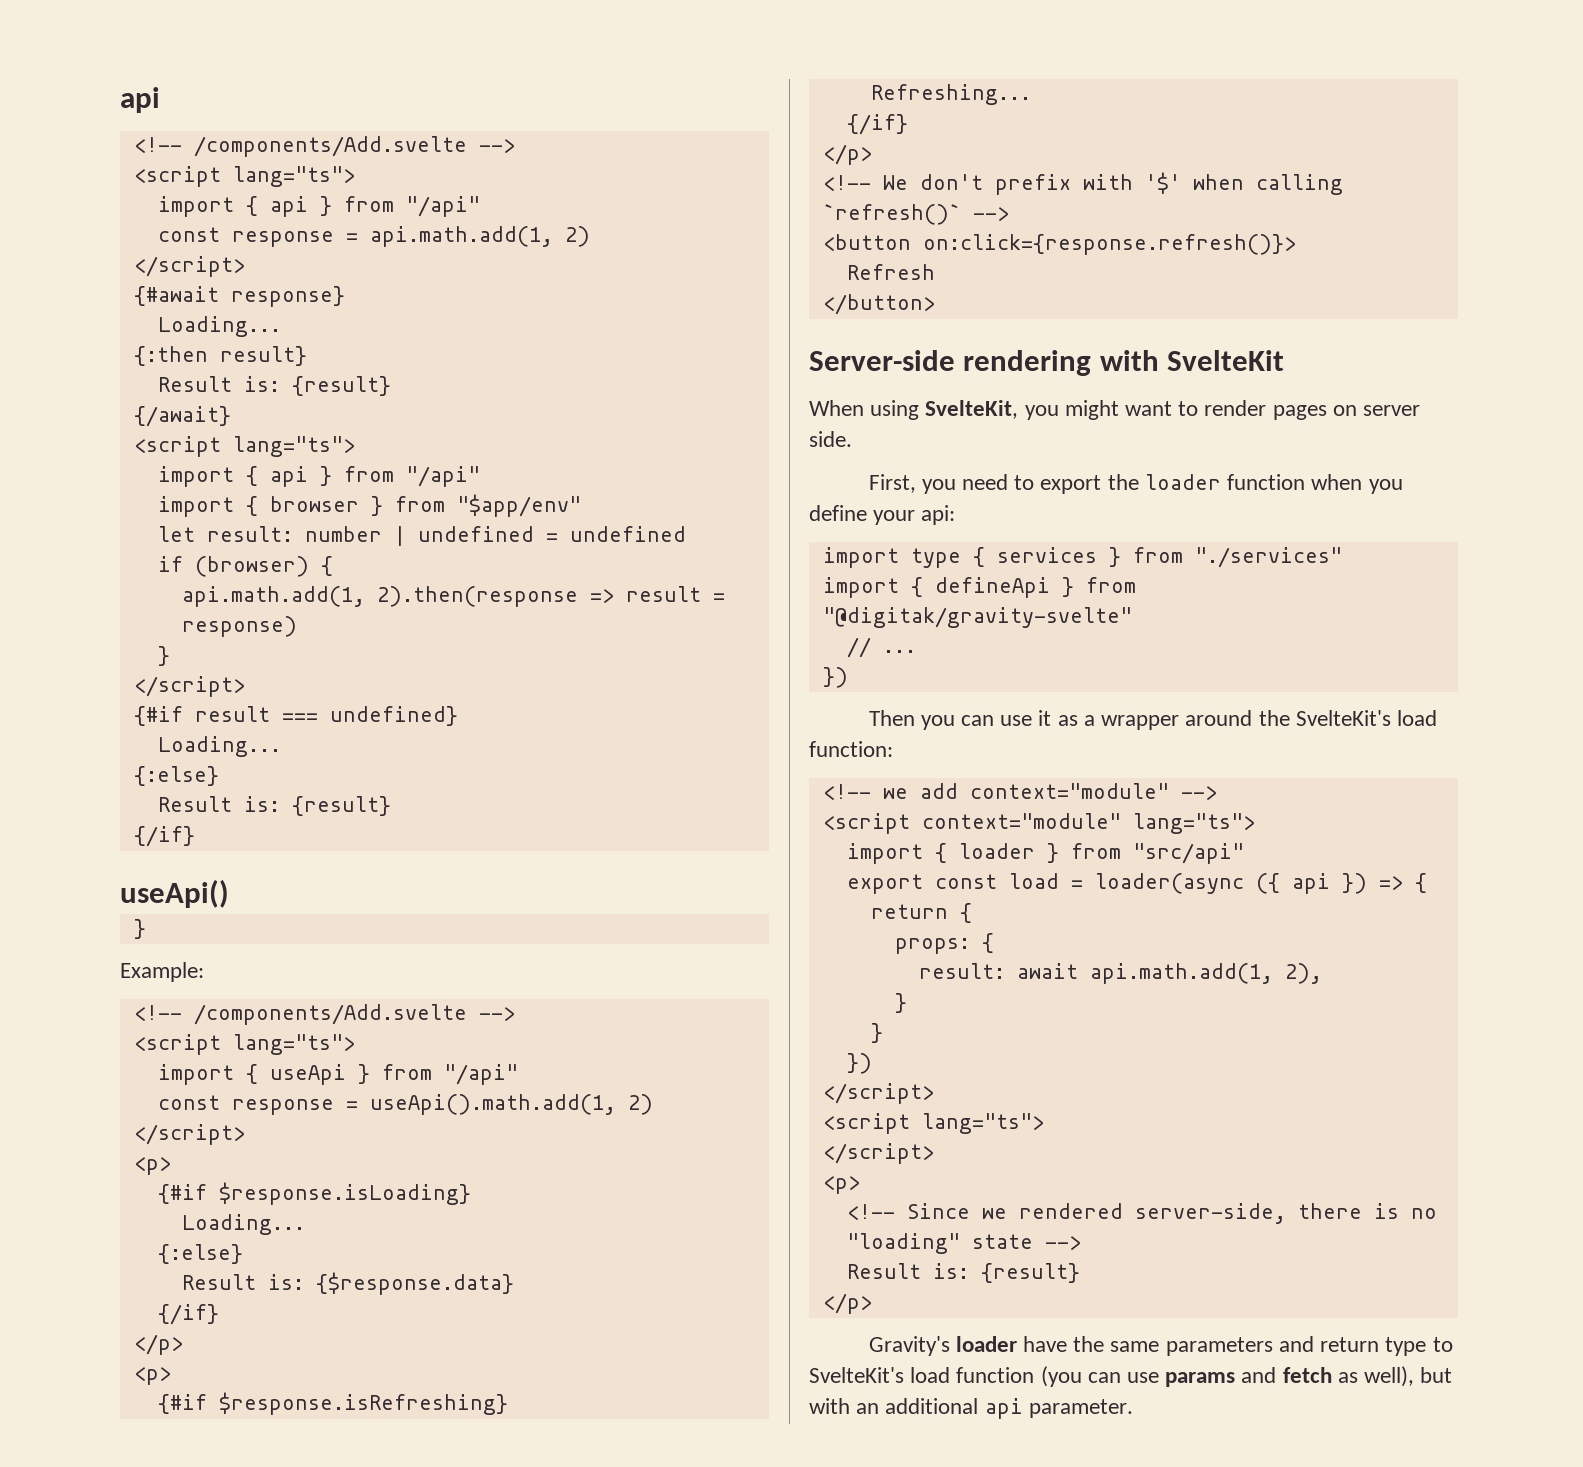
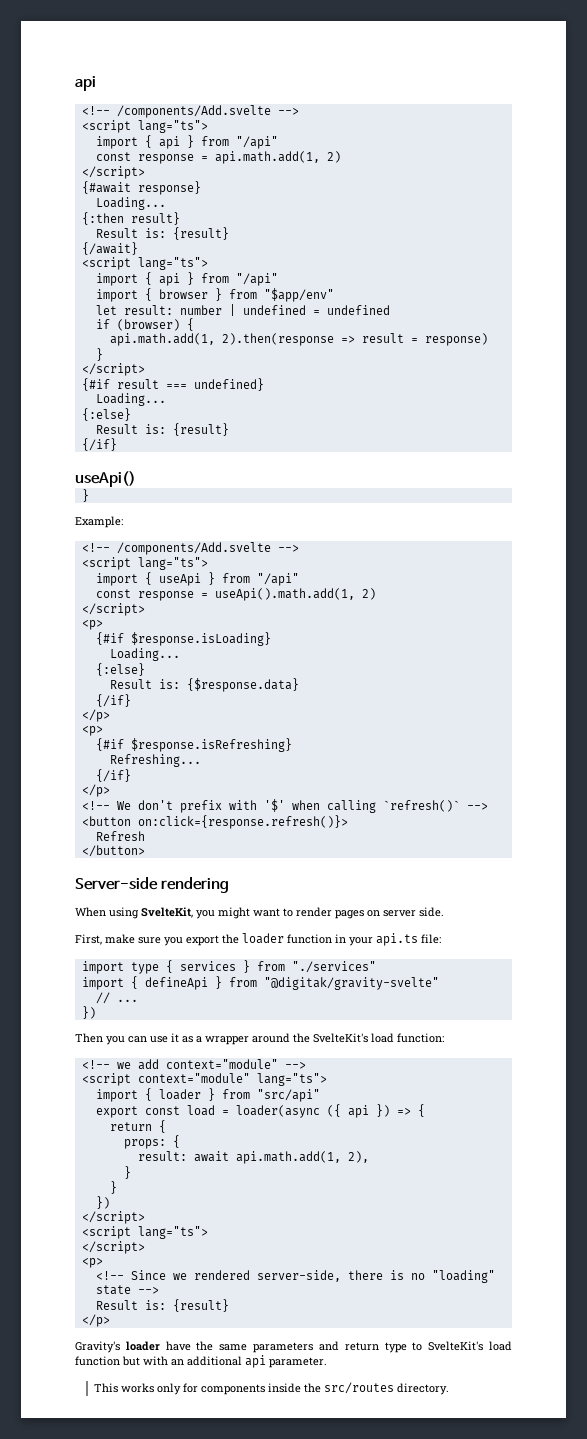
- Server-side rendering with SvelteKit
+ Server-side rendering
- First, you need to export the loader function when you define your api:
+ First, make sure you export the loader function in your api.ts file:
- Gravity's loader have the same parameters and return type to SvelteKit's load function (you can use params and fetch as well), but with an additional api parameter.
+ Gravity's loader have the same parameters and return type to SvelteKit's load function but with an additional api parameter.
+ This works only for components inside the src/routes directory.

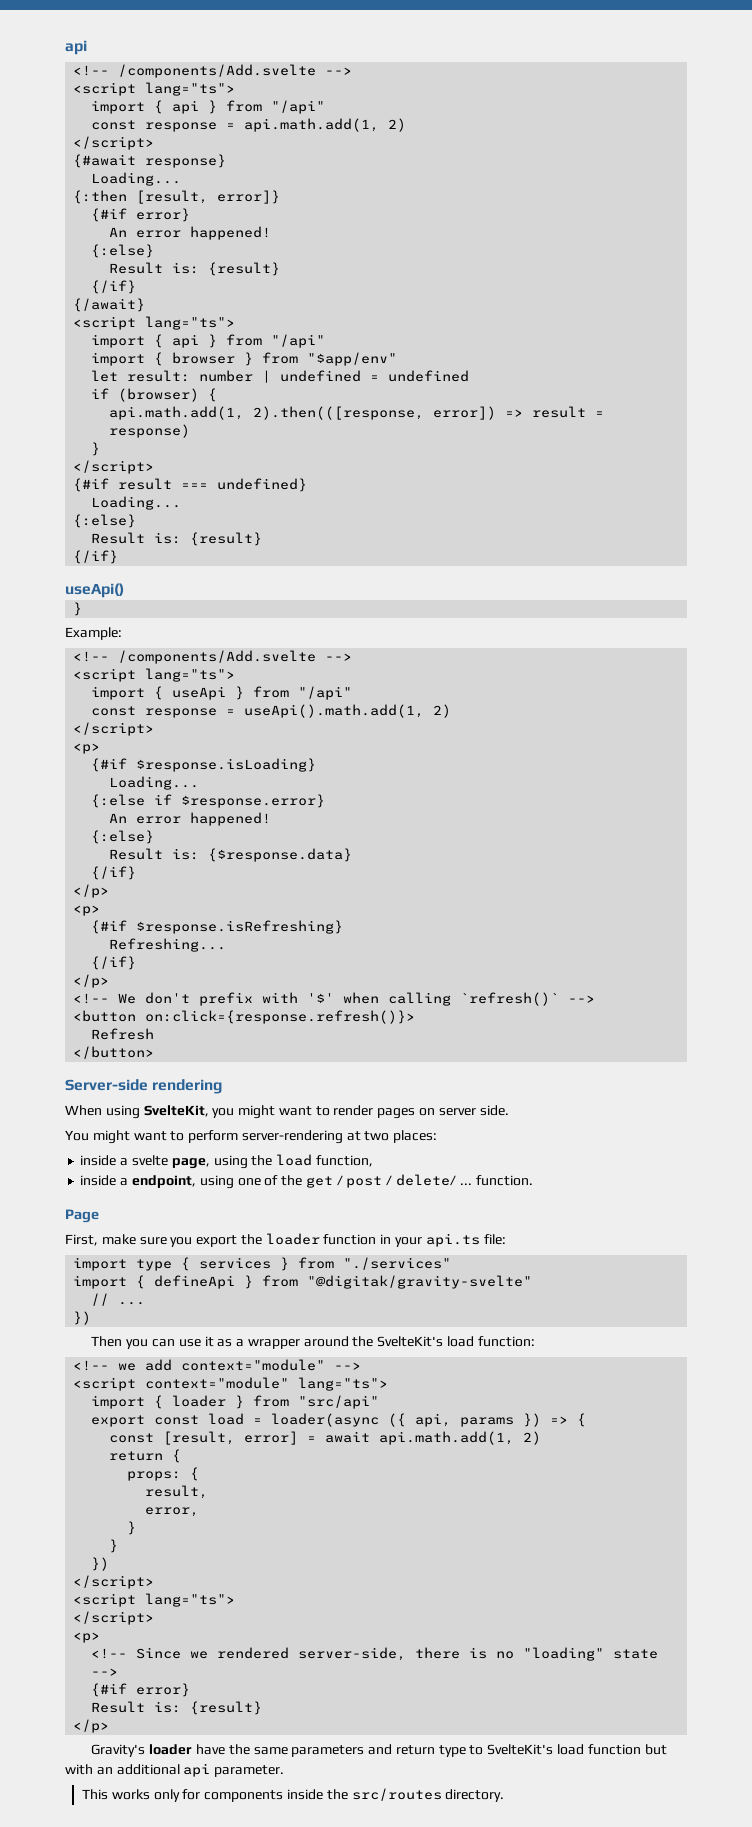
- {:then result}
+ {:then [result, error]}
+ {#if error}
+ An error happened!
+ {:else}
  Result is: {result}
+ {/if}
- api.math.add(1, 2).then(response => result = response)
+ api.math.add(1, 2).then(([response, error]) => result = response)
+ {:else if $response.error}
+ An error happened!
+ You might want to perform server-rendering at two places:
+ inside a svelte page, using the load function,
+ inside a endpoint, using one of the get / post / delete/ ... function.
+ Page
- export const load = loader(async ({ api }) => {
+ export const load = loader(async ({ api, params }) => {
+ const [result, error] = await api.math.add(1, 2)
- result: await api.math.add(1, 2),
+ result,
+ error,
  <!-- Since we rendered server-side, there is no "loading" state -->
+ {#if error}

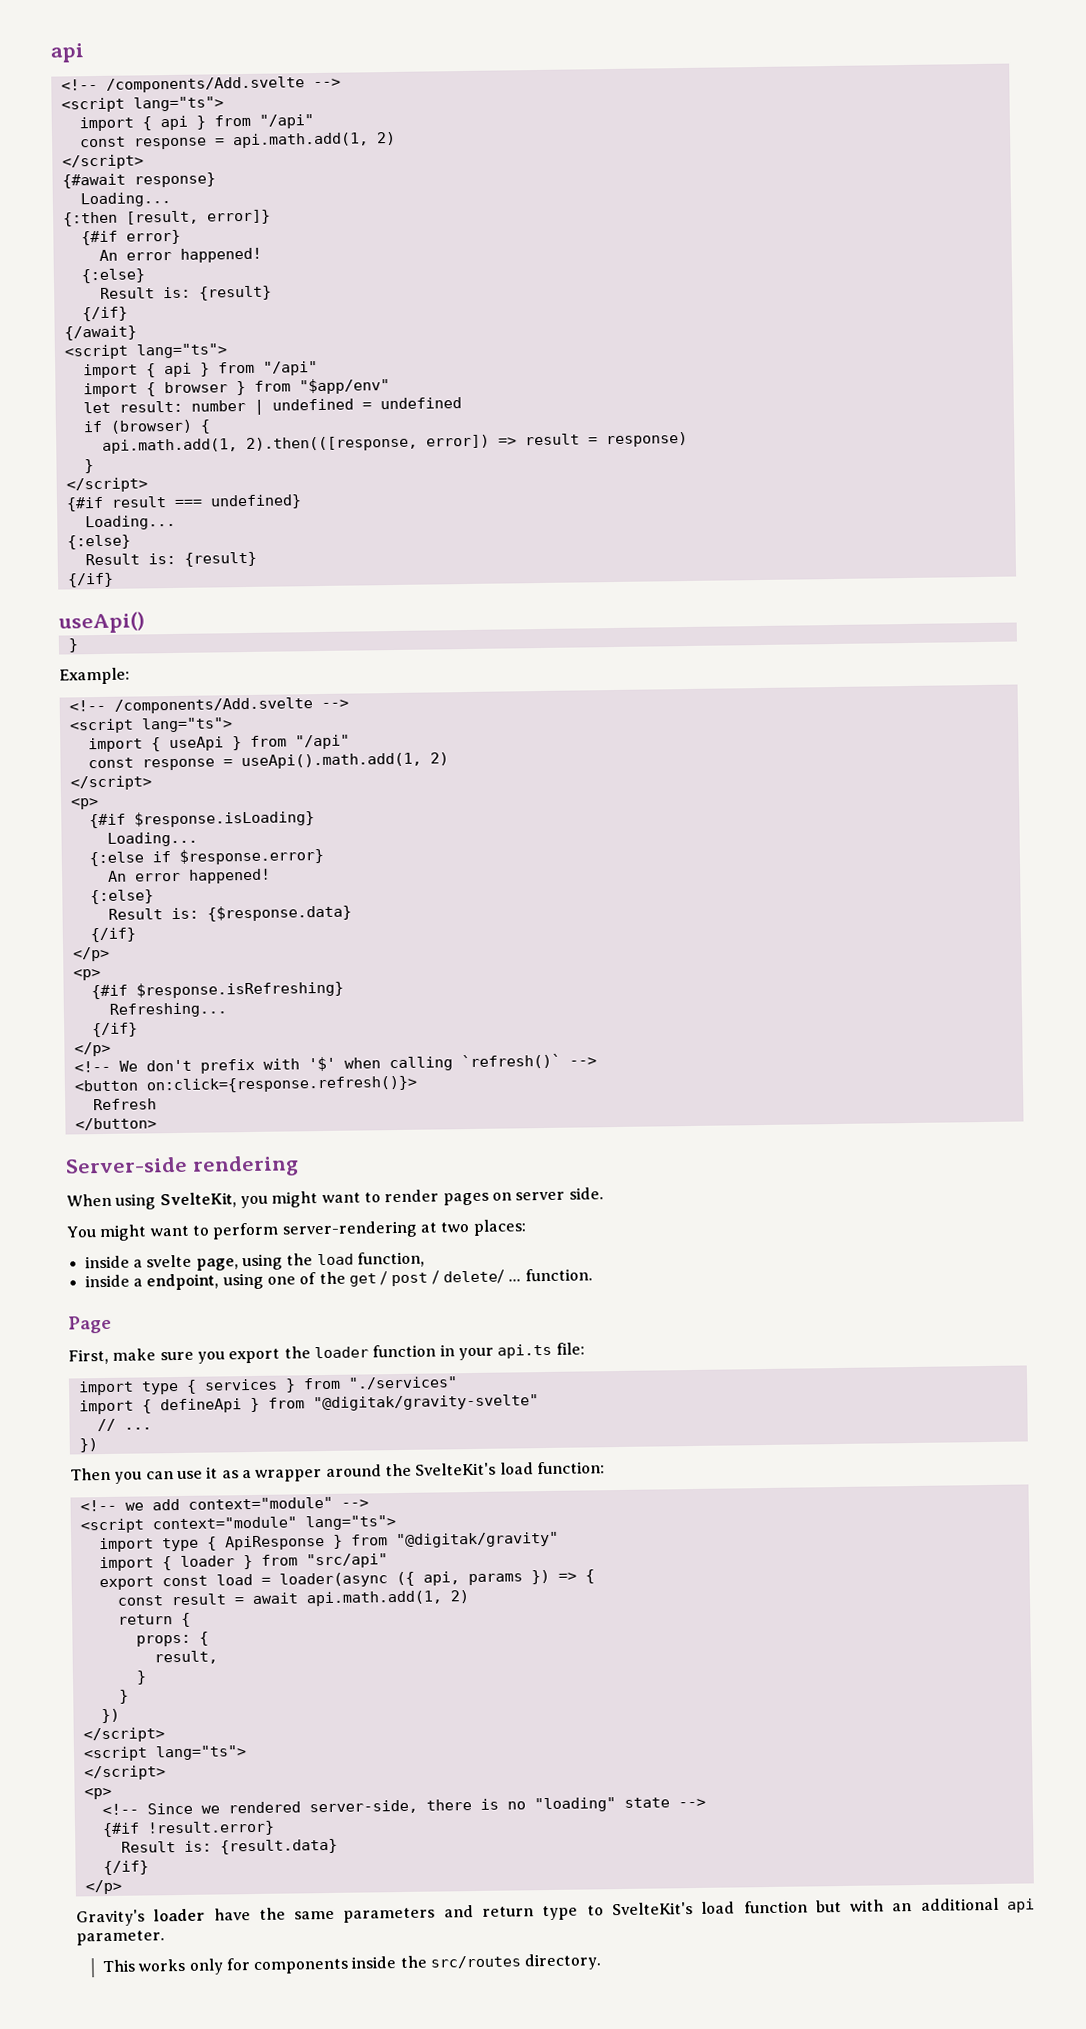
+ import type { ApiResponse } from "@digitak/gravity"
- const [result, error] = await api.math.add(1, 2)
+ const result = await api.math.add(1, 2)
- error,
  <!-- Since we rendered server-side, there is no "loading" state -->
- {#if error}
- Result is: {result}
+ {#if !result.error}
+ Result is: {result.data}
+ {/if}

